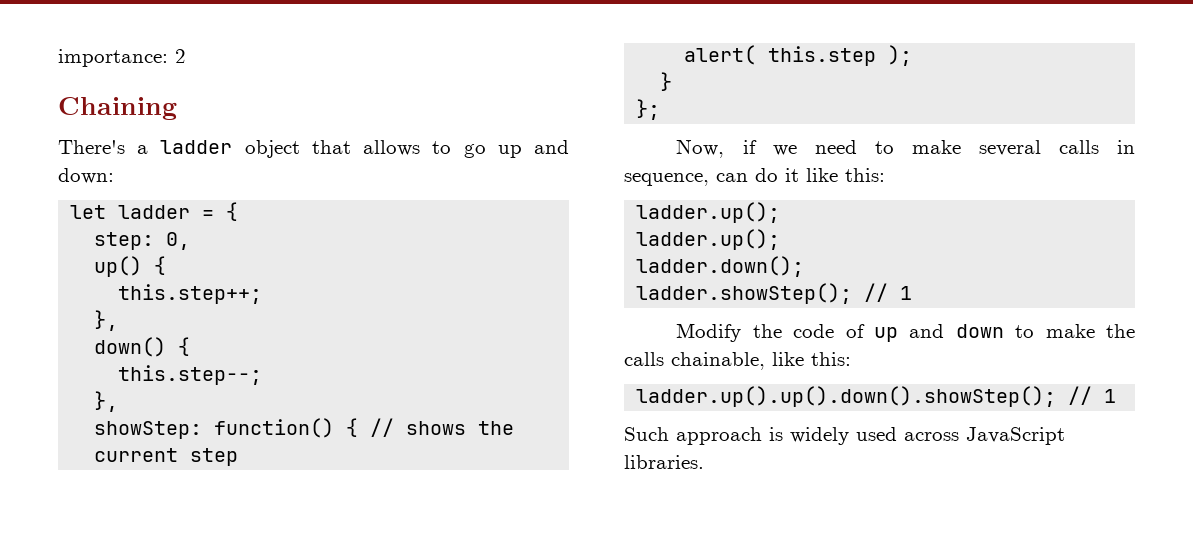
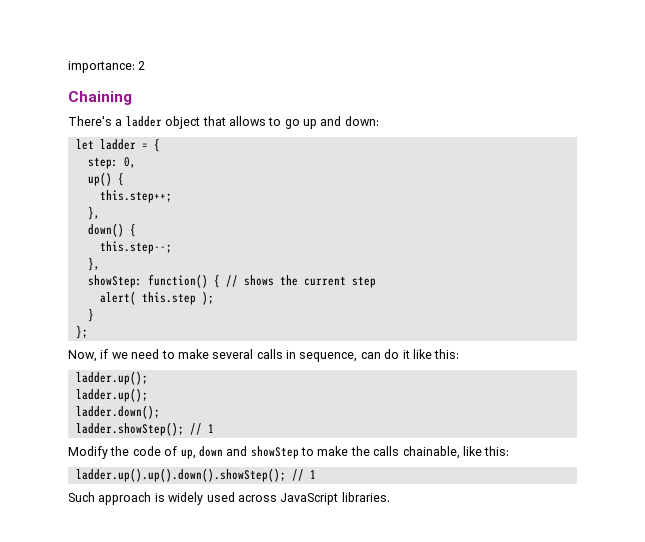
- Modify the code of up and down to make the calls chainable, like this:
+ Modify the code of up, down and showStep to make the calls chainable, like this:

